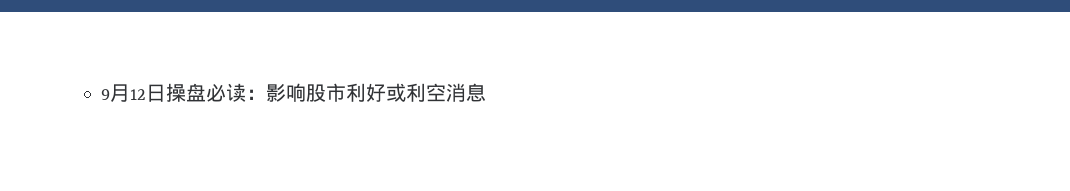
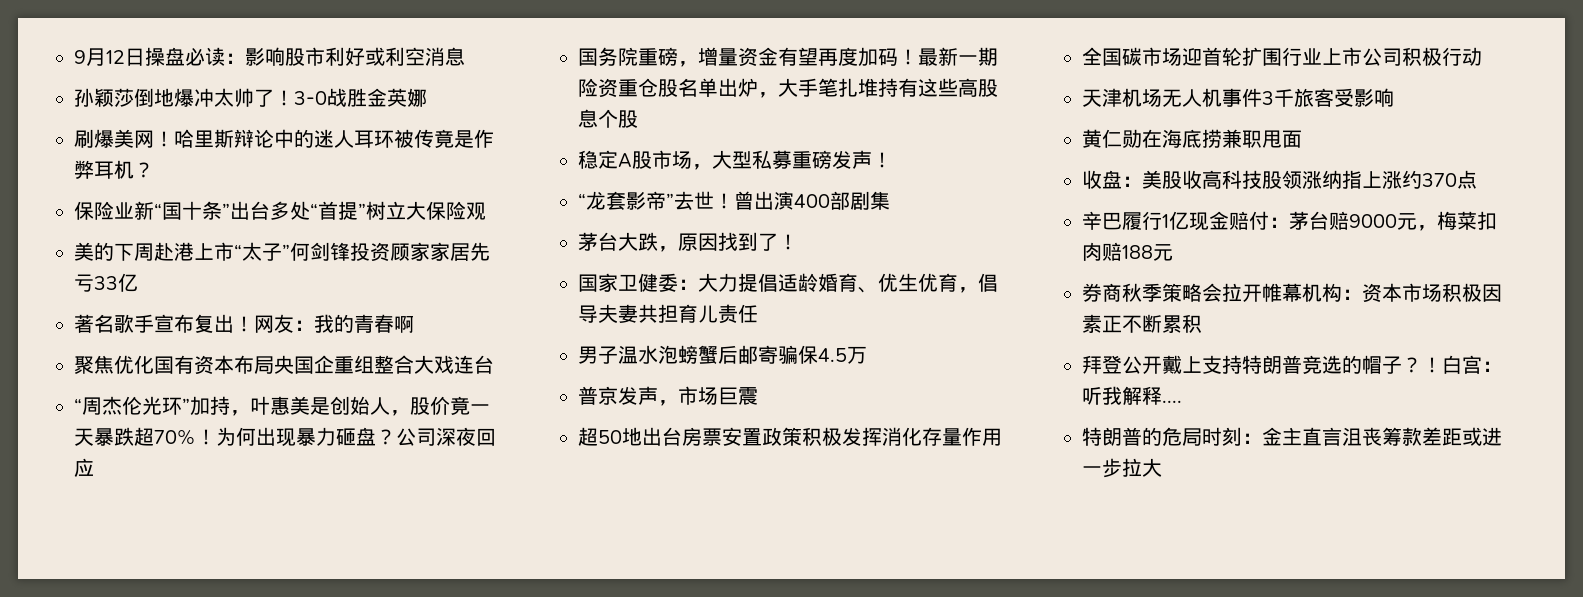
+ 孙颖莎倒地爆冲太帅了！3-0战胜金英娜
+ 刷爆美网！哈里斯辩论中的迷人耳环被传竟是作弊耳机？
+ 保险业新“国十条”出台多处“首提”树立大保险观
+ 美的下周赴港上市“太子”何剑锋投资顾家家居先亏33亿
+ 著名歌手宣布复出！网友：我的青春啊
+ 聚焦优化国有资本布局央国企重组整合大戏连台
+ “周杰伦光环”加持，叶惠美是创始人，股价竟一天暴跌超70%！为何出现暴力砸盘？公司深夜回应
+ 国务院重磅，增量资金有望再度加码！最新一期险资重仓股名单出炉，大手笔扎堆持有这些高股息个股
+ 稳定A股市场，大型私募重磅发声！
+ “龙套影帝”去世！曾出演400部剧集
+ 茅台大跌，原因找到了！
+ 国家卫健委：大力提倡适龄婚育、优生优育，倡导夫妻共担育儿责任
+ 男子温水泡螃蟹后邮寄骗保4.5万
+ 普京发声，市场巨震
+ 超50地出台房票安置政策积极发挥消化存量作用
+ 全国碳市场迎首轮扩围行业上市公司积极行动
+ 天津机场无人机事件3千旅客受影响
+ 黄仁勋在海底捞兼职甩面
+ 收盘：美股收高科技股领涨纳指上涨约370点
+ 辛巴履行1亿现金赔付：茅台赔9000元，梅菜扣肉赔188元
+ 券商秋季策略会拉开帷幕机构：资本市场积极因素正不断累积
+ 拜登公开戴上支持特朗普竞选的帽子？！白宫：听我解释....
+ 特朗普的危局时刻：金主直言沮丧筹款差距或进一步拉大

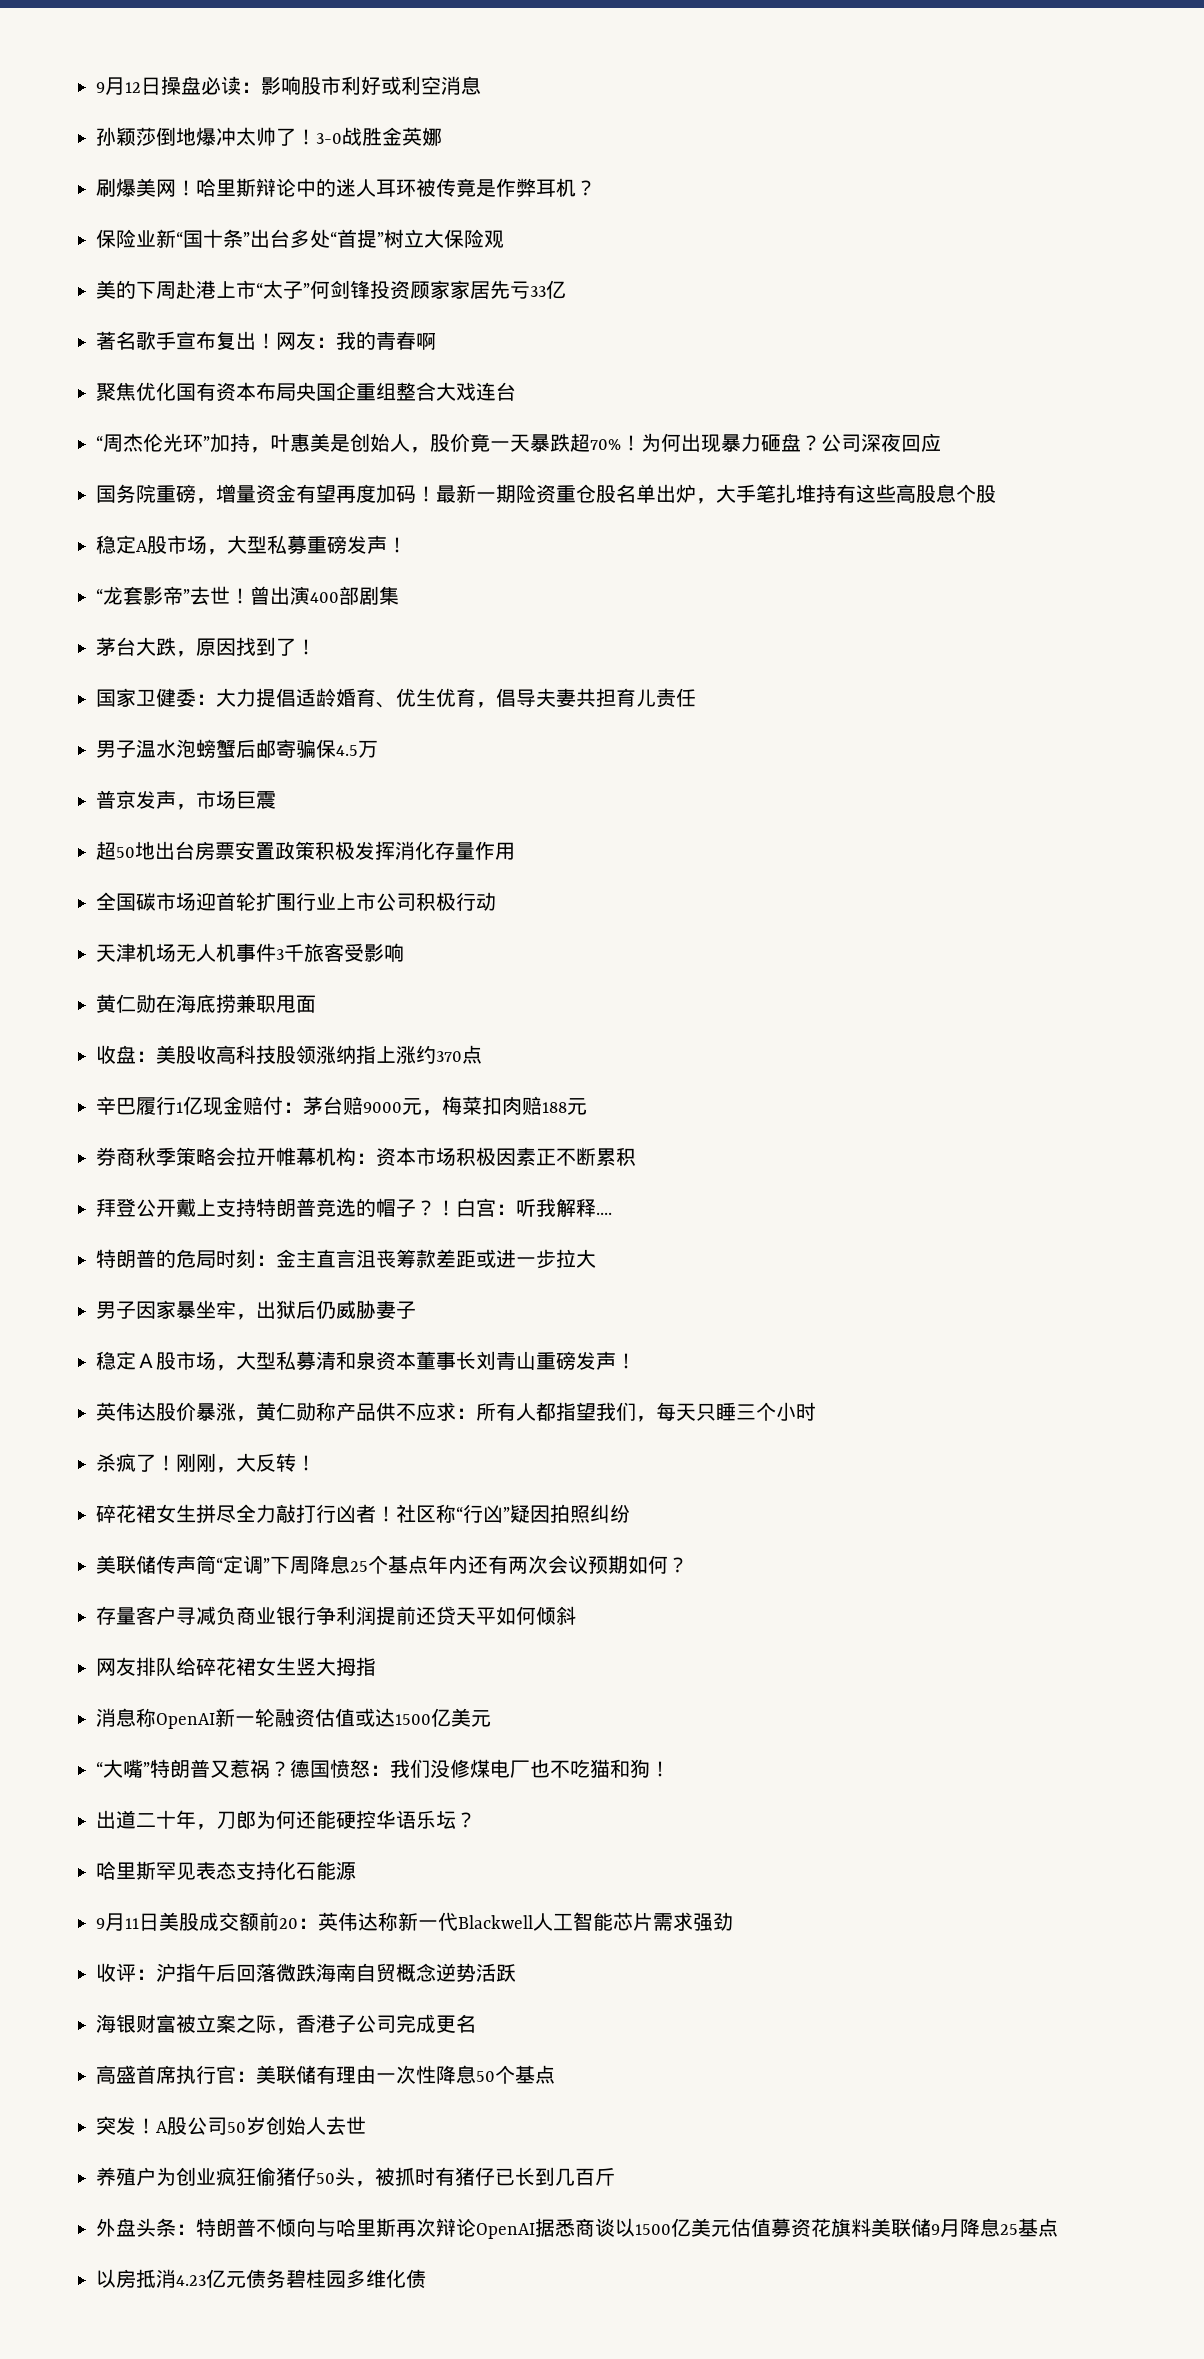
+ 男子因家暴坐牢，出狱后仍威胁妻子
+ 稳定Ａ股市场，大型私募清和泉资本董事长刘青山重磅发声！
+ 英伟达股价暴涨，黄仁勋称产品供不应求：所有人都指望我们，每天只睡三个小时
+ 杀疯了！刚刚，大反转！
+ 碎花裙女生拼尽全力敲打行凶者！社区称“行凶”疑因拍照纠纷
+ 美联储传声筒“定调”下周降息25个基点年内还有两次会议预期如何？
+ 存量客户寻减负商业银行争利润提前还贷天平如何倾斜
+ 网友排队给碎花裙女生竖大拇指
+ 消息称OpenAI新一轮融资估值或达1500亿美元
+ “大嘴”特朗普又惹祸？德国愤怒：我们没修煤电厂也不吃猫和狗！
+ 出道二十年，刀郎为何还能硬控华语乐坛？
+ 哈里斯罕见表态支持化石能源
+ 9月11日美股成交额前20：英伟达称新一代Blackwell人工智能芯片需求强劲
+ 收评：沪指午后回落微跌海南自贸概念逆势活跃
+ 海银财富被立案之际，香港子公司完成更名
+ 高盛首席执行官：美联储有理由一次性降息50个基点
+ 突发！A股公司50岁创始人去世
+ 养殖户为创业疯狂偷猪仔50头，被抓时有猪仔已长到几百斤
+ 外盘头条：特朗普不倾向与哈里斯再次辩论OpenAI据悉商谈以1500亿美元估值募资花旗料美联储9月降息25基点
+ 以房抵消4.23亿元债务碧桂园多维化债

